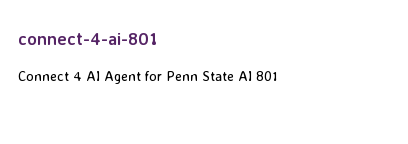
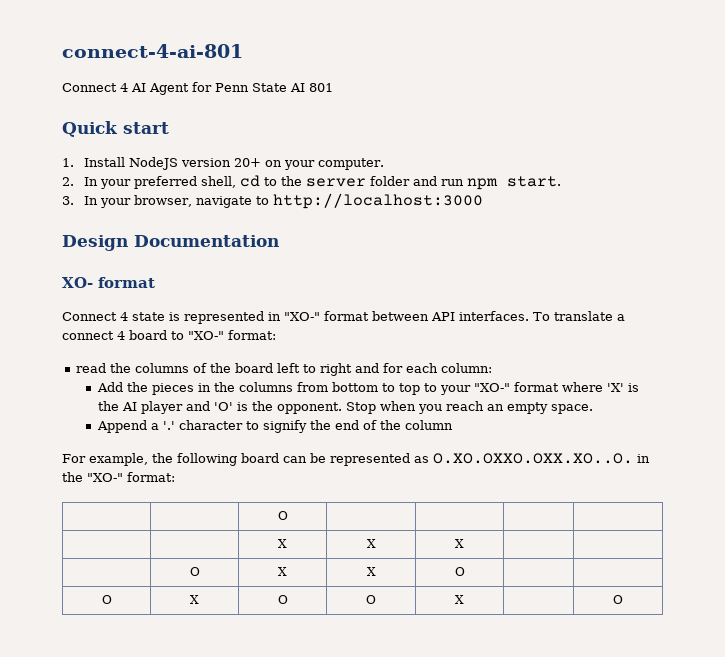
+ Quick start
+ 1. Install NodeJS version 20+ on your computer.
+ 2. In your preferred shell, cd to the server folder and run npm start.
+ 3. In your browser, navigate to http://localhost:3000
+ Design Documentation
+ XO- format
+ Connect 4 state is represented in "XO-" format between API interfaces. To translate a connect 4 board to "XO-" format:
+ read the columns of the board left to right and for each column:
+ Add the pieces in the columns from bottom to top to your "XO-" format where 'X' is the AI player and 'O' is the opponent. Stop when you reach an empty space.
+ Append a '.' character to signify the end of the column
+ For example, the following board can be represented as O.XO.OXXO.OXX.XO..O. in the "XO-" format:
+ | | O | | | |
+ | | X | X | X | |
+ | O | X | X | O | |
+ O | X | O | O | X | | O

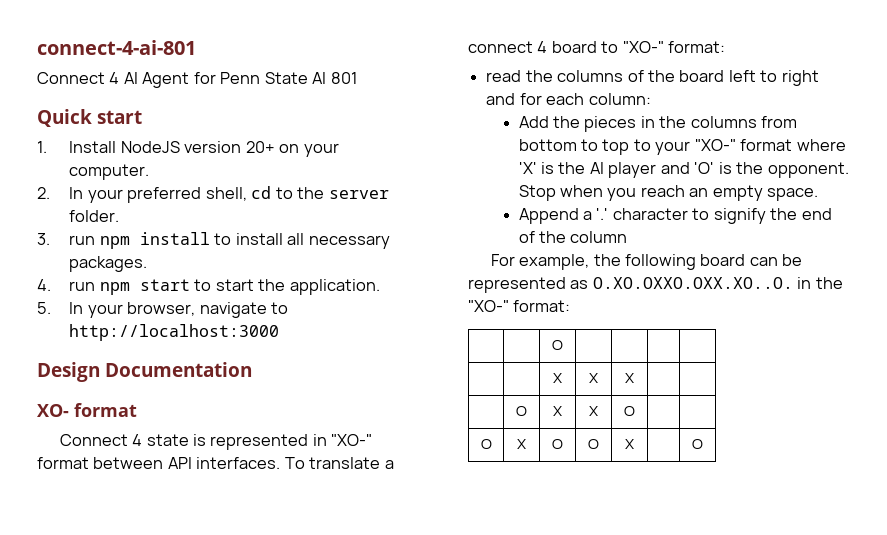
- 2. In your preferred shell, cd to the server folder and run npm start.
- 3. In your browser, navigate to http://localhost:3000
+ 2. In your preferred shell, cd to the server folder.
+ 3. run npm install to install all necessary packages.
+ 4. run npm start to start the application.
+ 5. In your browser, navigate to http://localhost:3000

